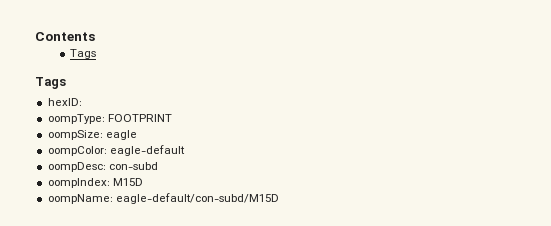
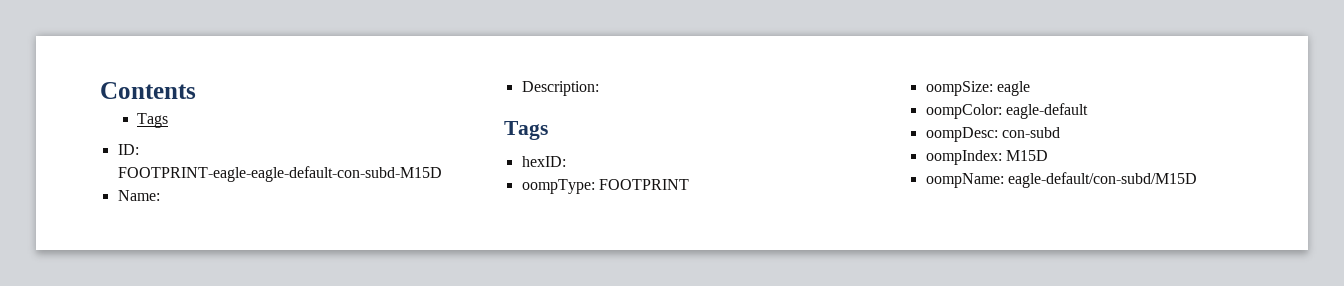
+ ID: FOOTPRINT-eagle-eagle-default-con-subd-M15D
+ Name:
+ Description:

